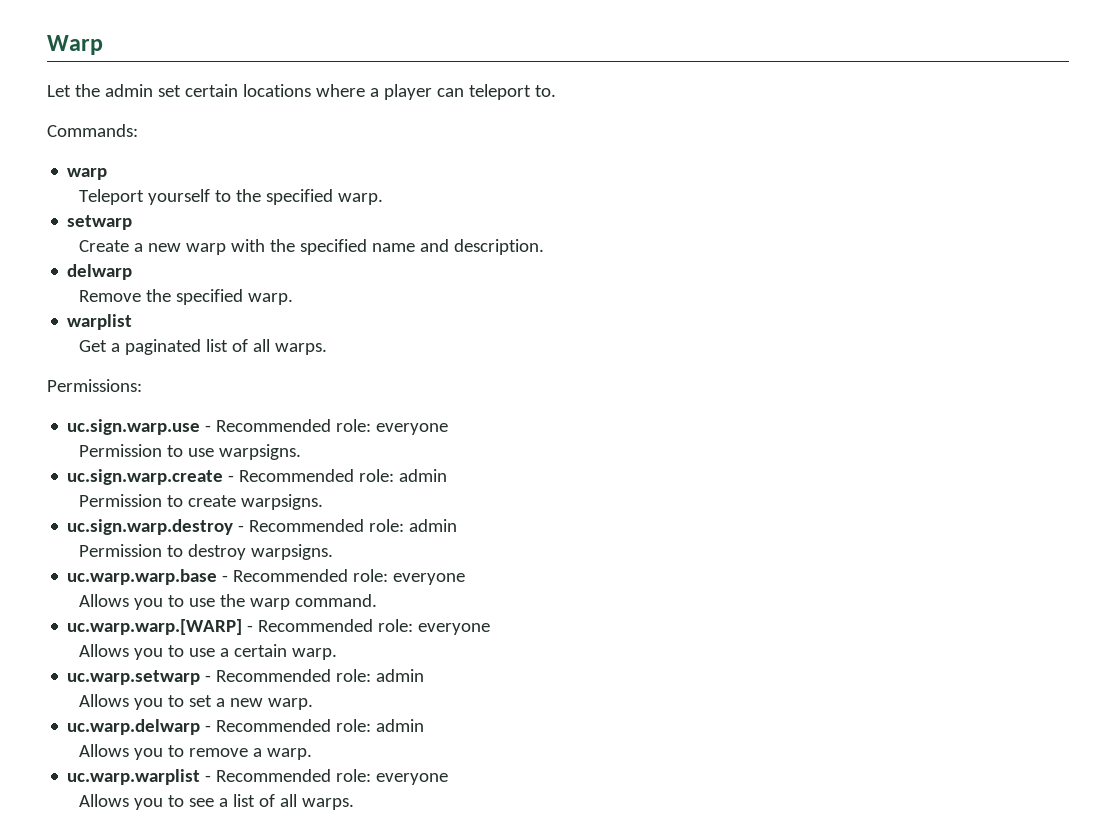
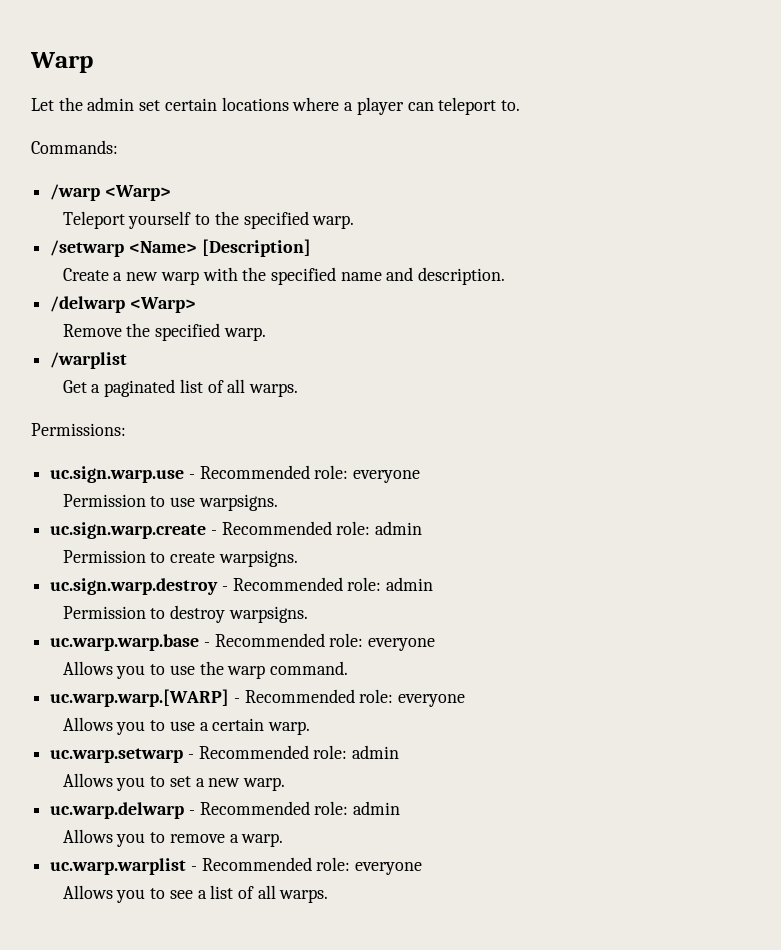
  Commands:
- warp
+ /warp <Warp>
- setwarp
+ /setwarp <Name> [Description]
- delwarp
+ /delwarp <Warp>
- warplist
+ /warplist

